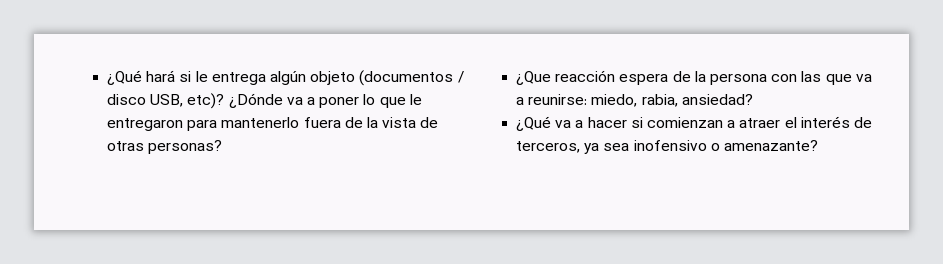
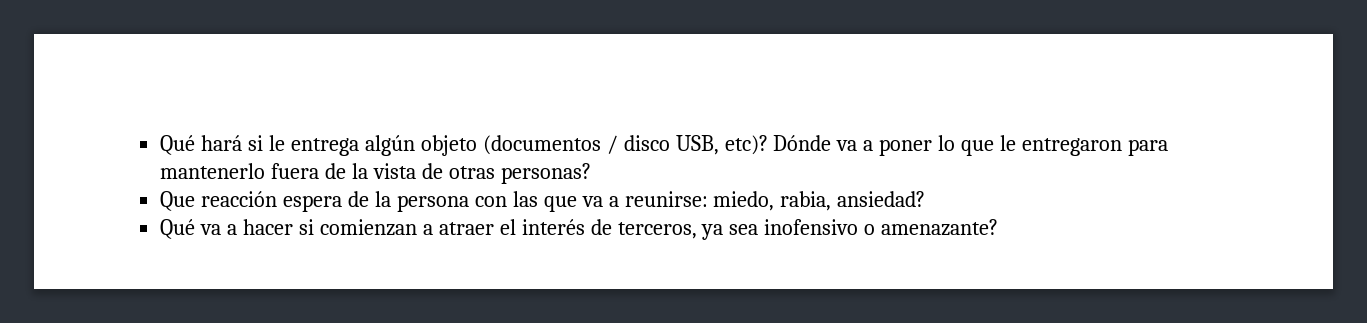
- ¿Qué hará si le entrega algún objeto (documentos / disco USB, etc)?
+ Qué hará si le entrega algún objeto (documentos / disco USB, etc)?
- ¿Dónde va a poner lo que le entregaron para mantenerlo fuera de la vista de otras personas?
+ Dónde va a poner lo que le entregaron para mantenerlo fuera de la vista de otras personas?
- ¿Que reacción espera de la persona con las que va a reunirse: miedo, rabia, ansiedad?
+ Que reacción espera de la persona con las que va a reunirse: miedo, rabia, ansiedad?
- ¿Qué va a hacer si comienzan a atraer el interés de terceros, ya sea inofensivo o amenazante?
+ Qué va a hacer si comienzan a atraer el interés de terceros, ya sea inofensivo o amenazante?

